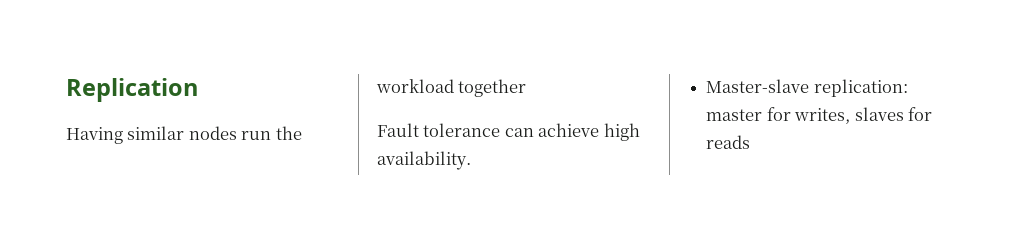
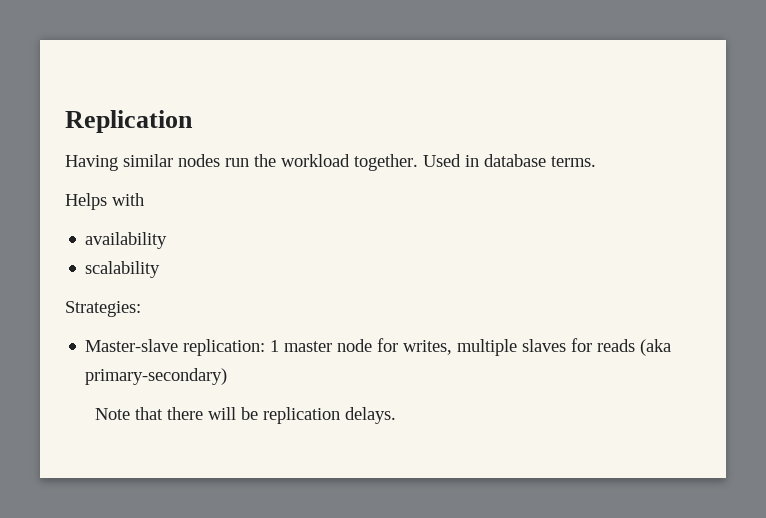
- Having similar nodes run the workload together
- Fault tolerance can achieve high availability.
+ Having similar nodes run the workload together. Used in database terms.
+ Helps with
+ availability
+ scalability
+ Strategies:
- Master-slave replication: master for writes, slaves for reads
+ Master-slave replication: 1 master node for writes, multiple slaves for reads (aka primary-secondary)
+ Note that there will be replication delays.

